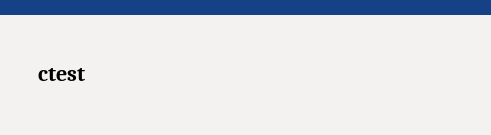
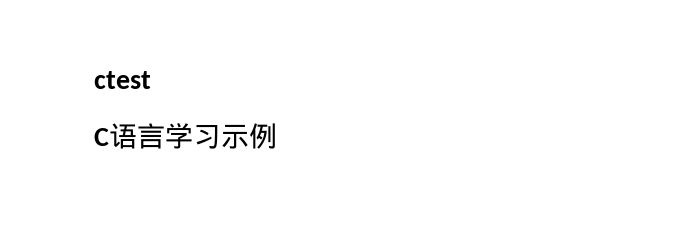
+ C语言学习示例

